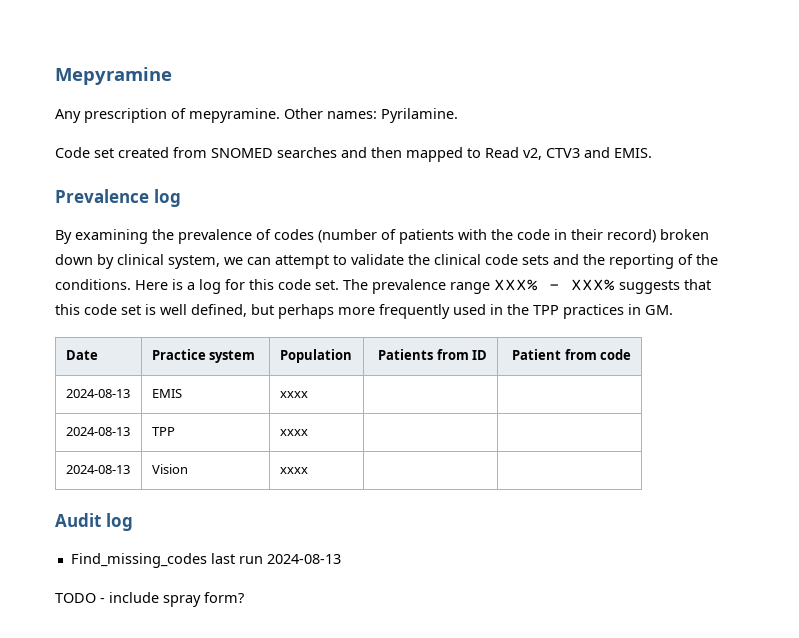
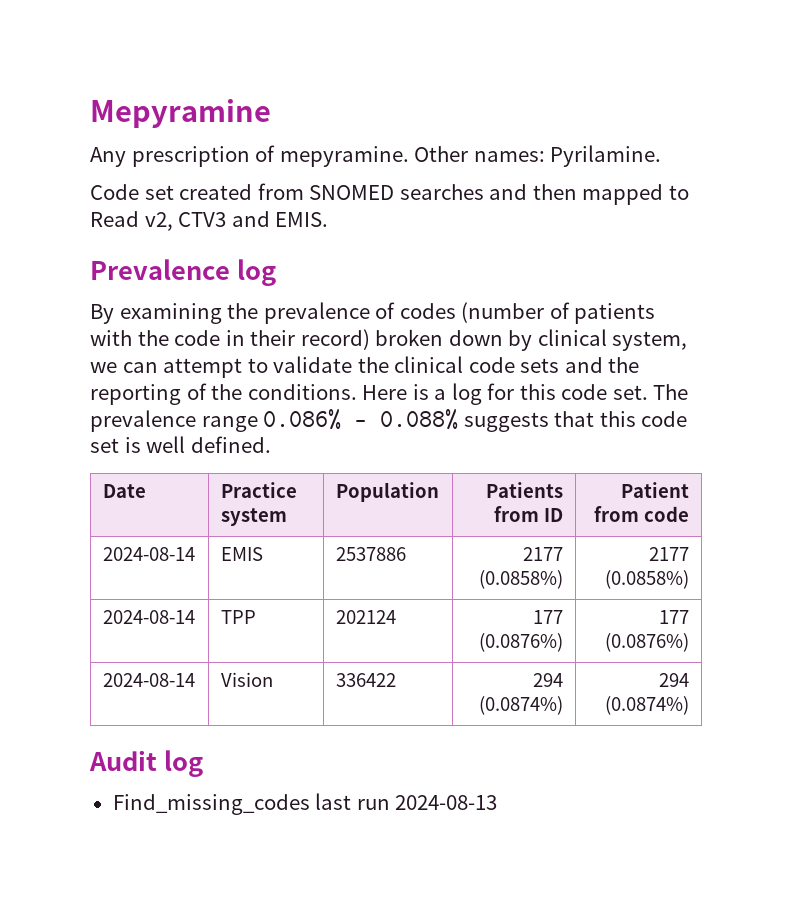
- The prevalence range XXX% - XXX% suggests that this code set is well defined, but perhaps more frequently used in the TPP practices in GM.
+ The prevalence range 0.086% - 0.088% suggests that this code set is well defined.
- 2024-08-13 | EMIS | xxxx | |
- 2024-08-13 | TPP | xxxx | |
- 2024-08-13 | Vision | xxxx | |
+ 2024-08-14 | EMIS | 2537886 | 2177 (0.0858%) | 2177 (0.0858%)
+ 2024-08-14 | TPP | 202124 | 177 (0.0876%) | 177 (0.0876%)
+ 2024-08-14 | Vision | 336422 | 294 (0.0874%) | 294 (0.0874%)
- TODO - include spray form?

